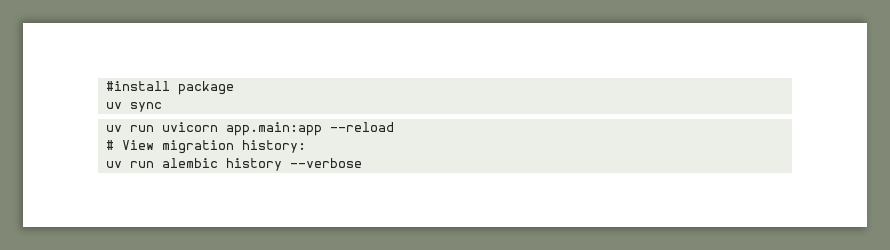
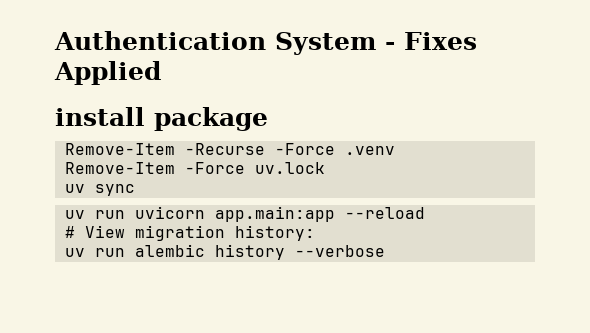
- #install package
+ Authentication System - Fixes Applied
+ install package
+ Remove-Item -Recurse -Force .venv
+ Remove-Item -Force uv.lock

